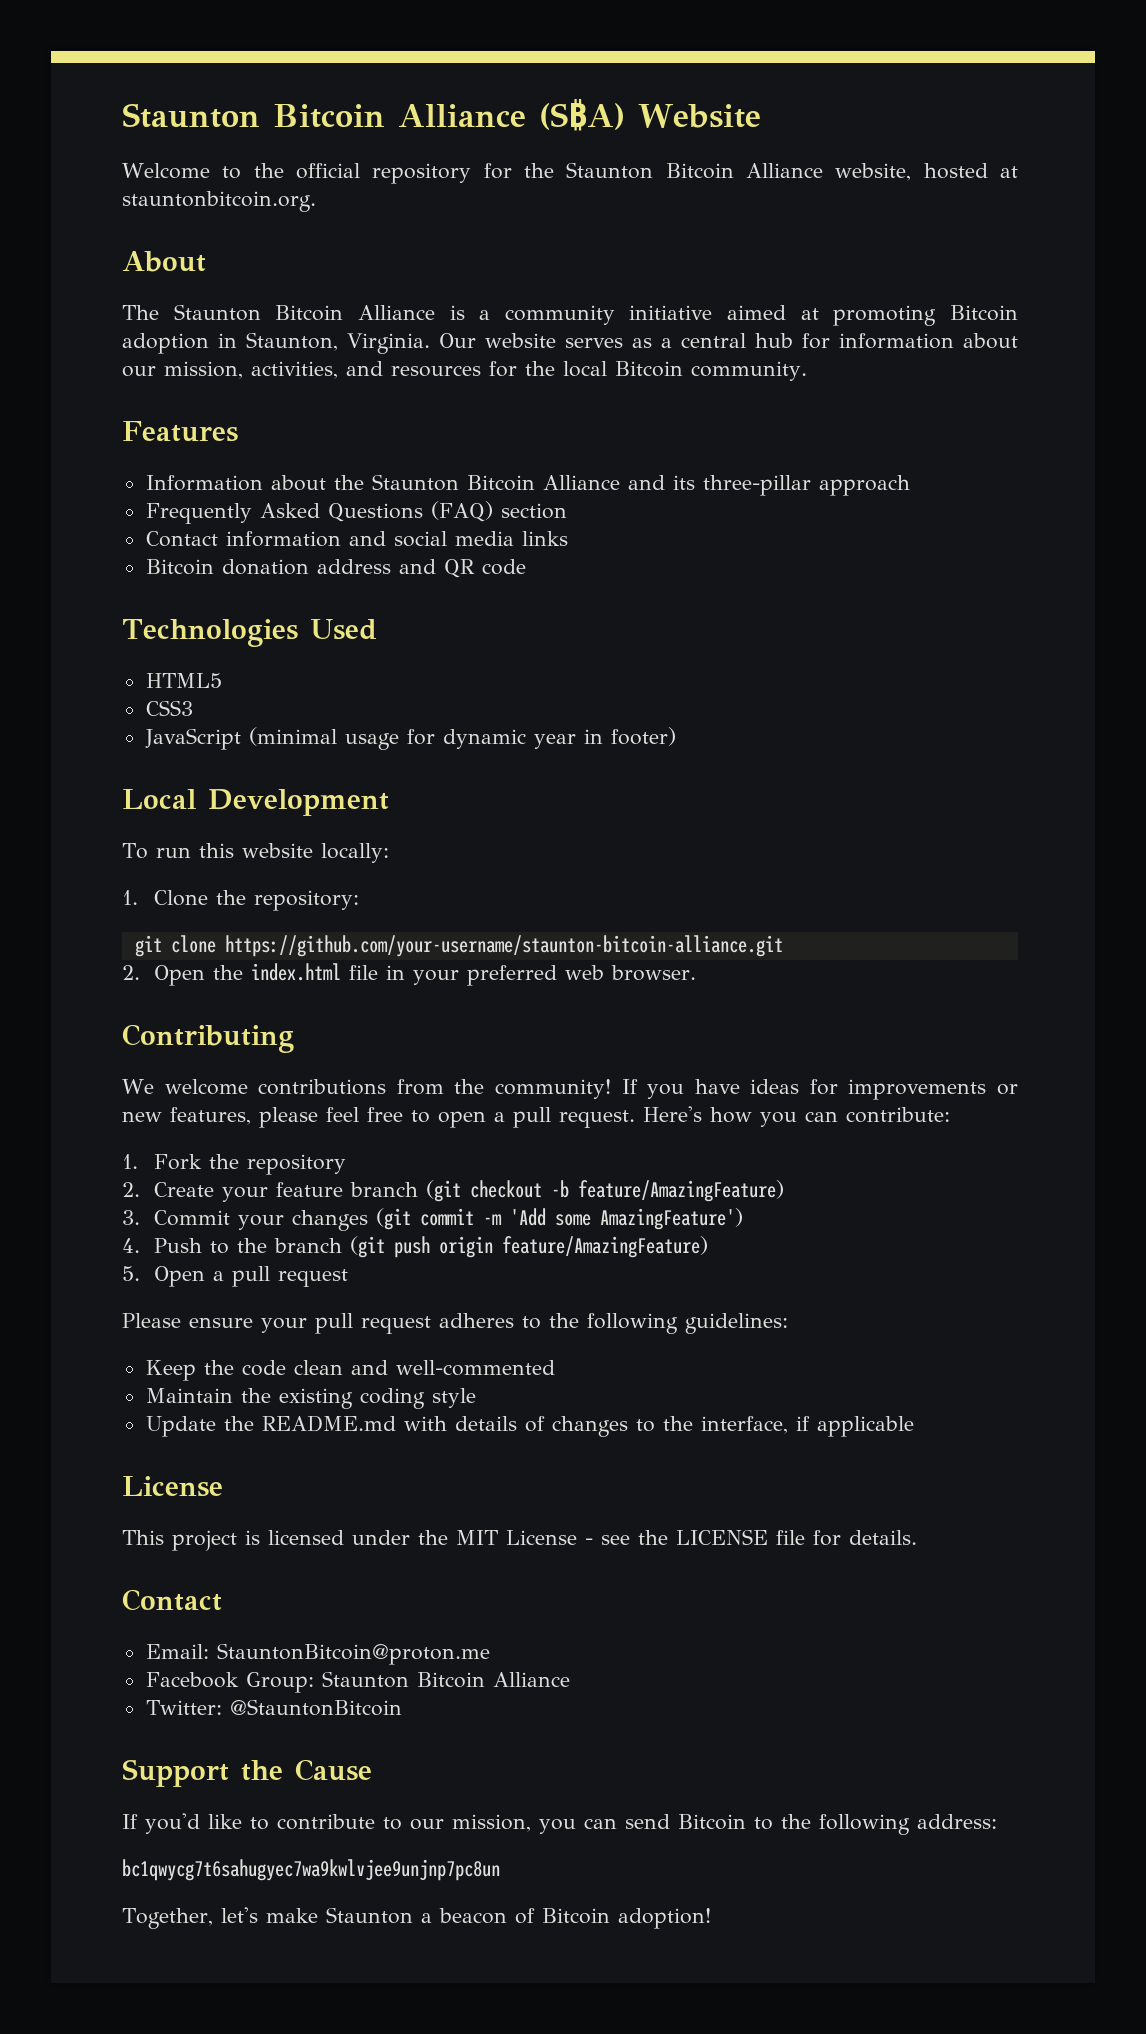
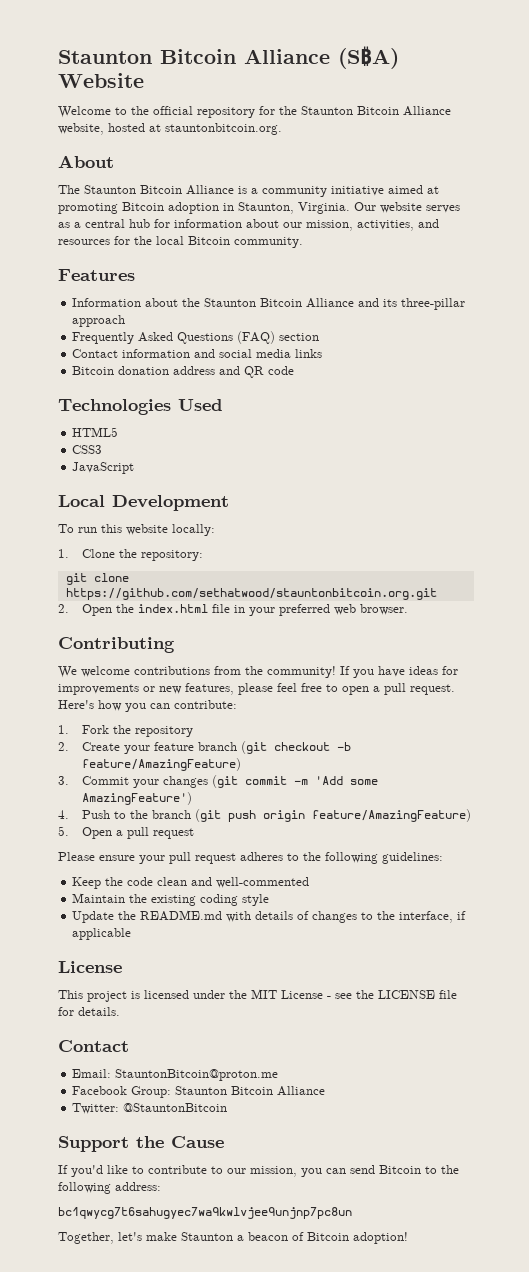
- JavaScript (minimal usage for dynamic year in footer)
+ JavaScript
- git clone https://github.com/your-username/staunton-bitcoin-alliance.git
+ git clone https://github.com/sethatwood/stauntonbitcoin.org.git

